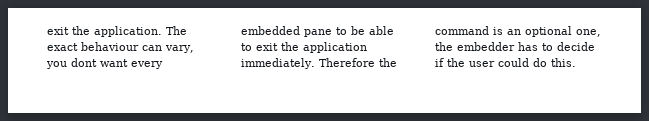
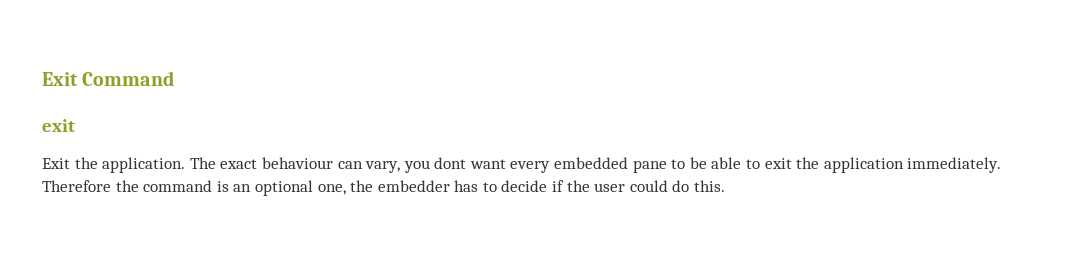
- exit the application.
+ Exit Command
+ exit
+ Exit the application.

